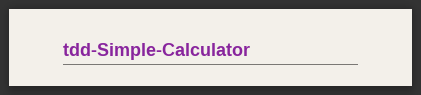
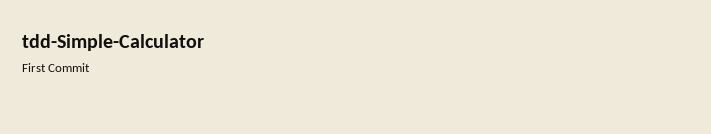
+ First Commit

